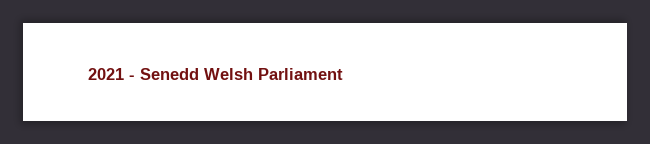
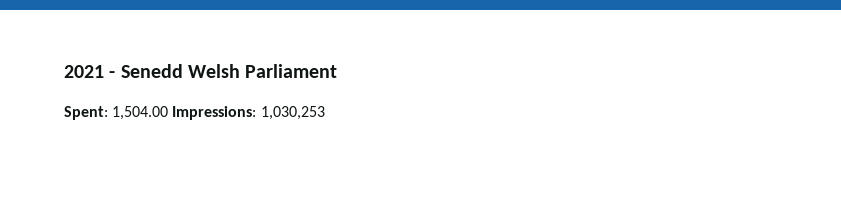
+ Spent: 1,504.00 Impressions: 1,030,253

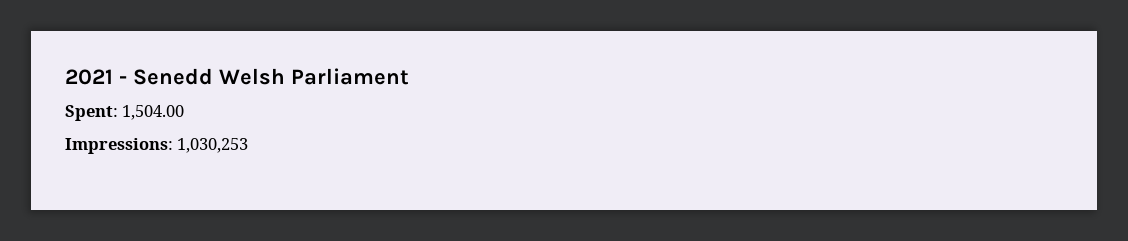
- Spent: 1,504.00 Impressions: 1,030,253
+ Spent: 1,504.00
+ Impressions: 1,030,253

